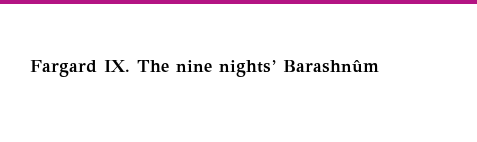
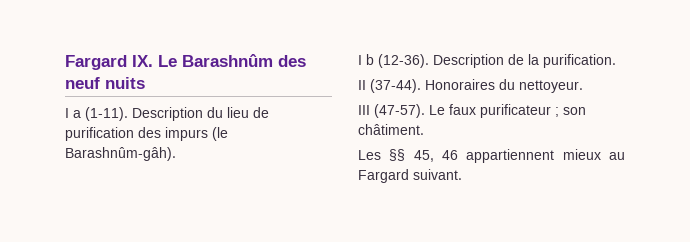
- Fargard IX. The nine nights’ Barashnûm
+ Fargard IX. Le Barashnûm des neuf nuits
+ I a (1-11). Description du lieu de purification des impurs (le Barashnûm-gâh).
+ I b (12-36). Description de la purification.
+ II (37-44). Honoraires du nettoyeur.
+ III (47-57). Le faux purificateur ; son châtiment.
+ Les §§ 45, 46 appartiennent mieux au Fargard suivant.

